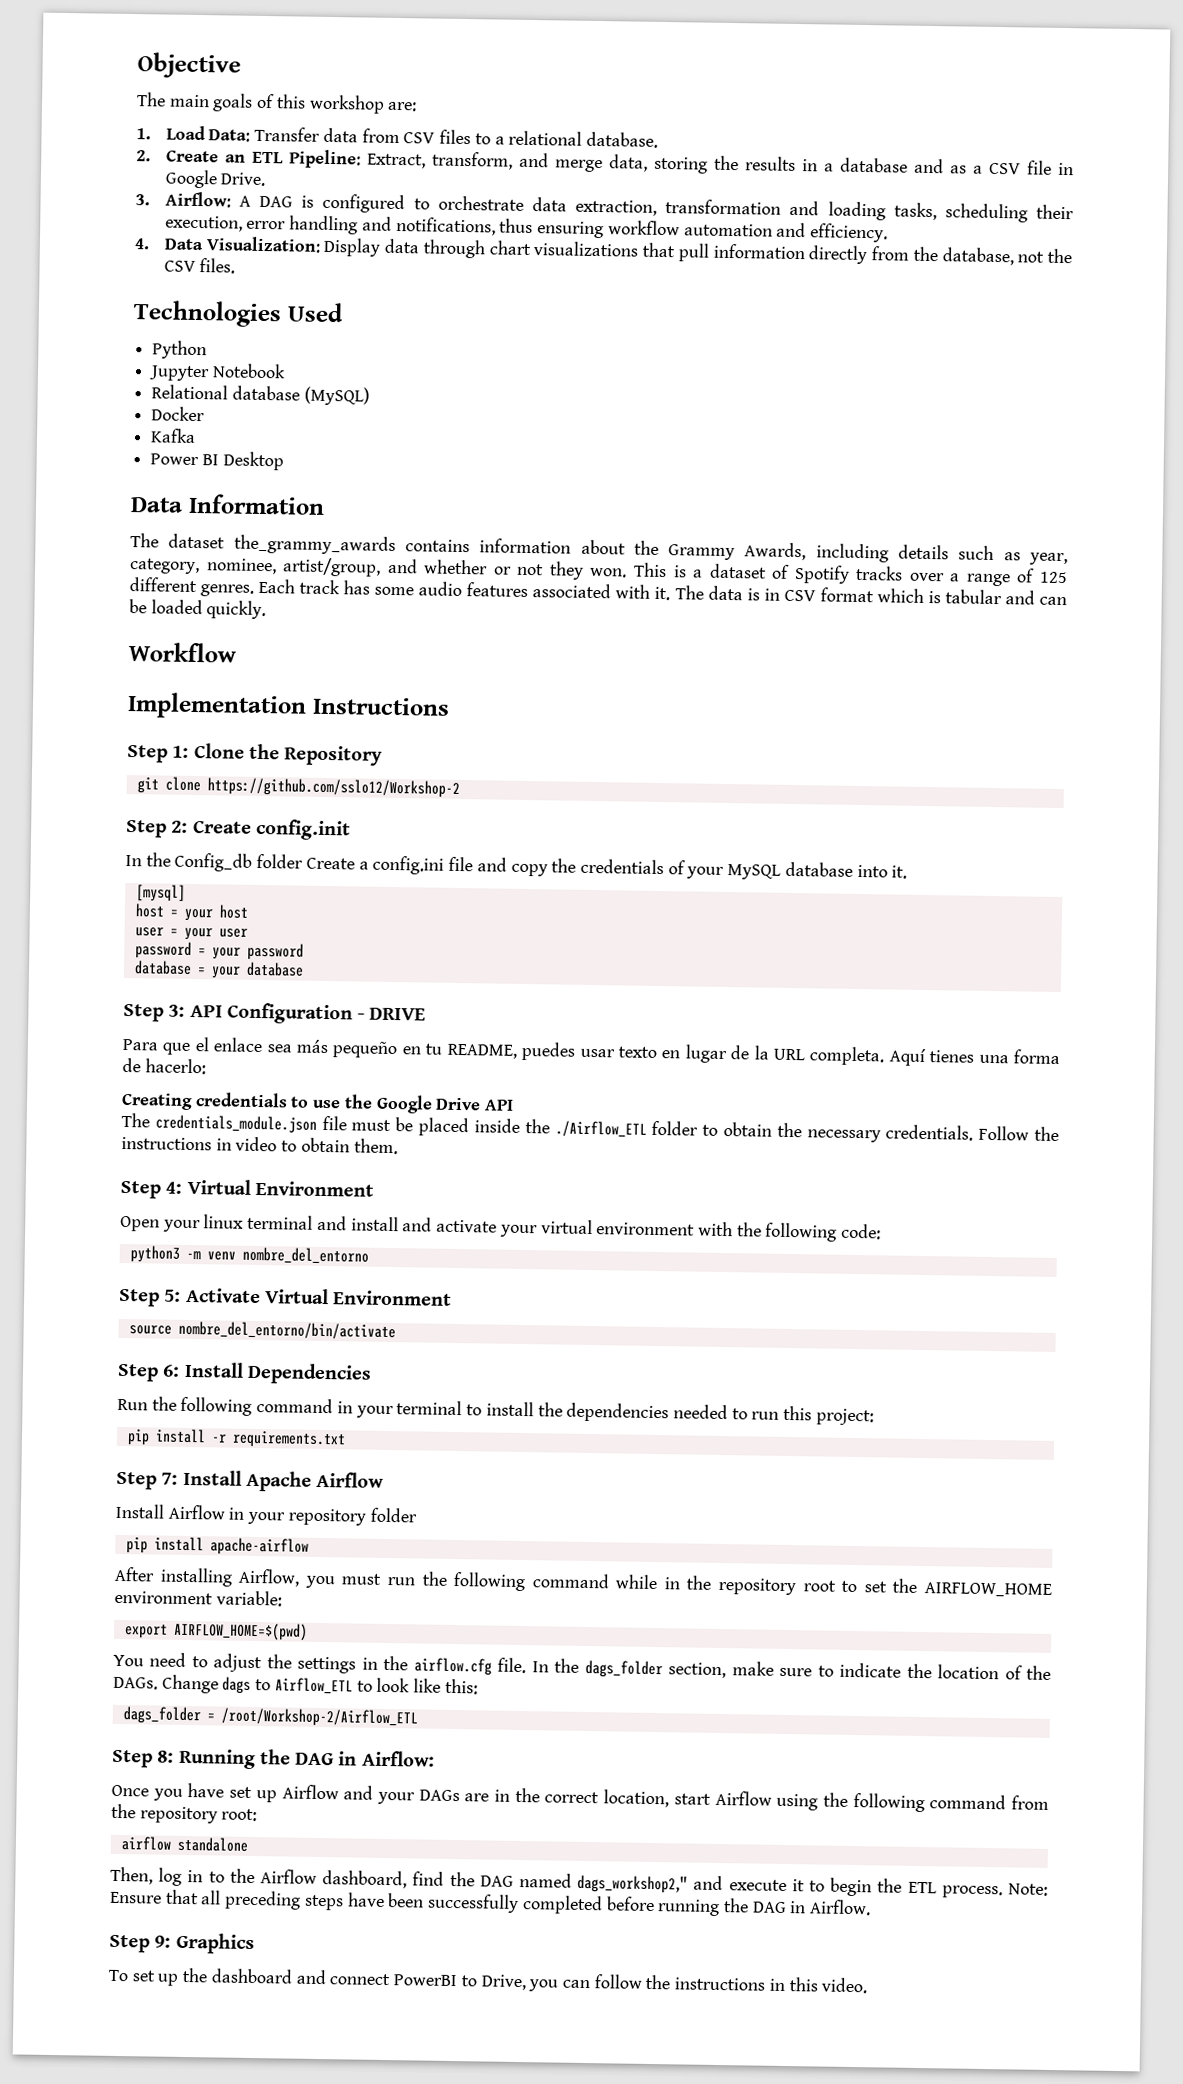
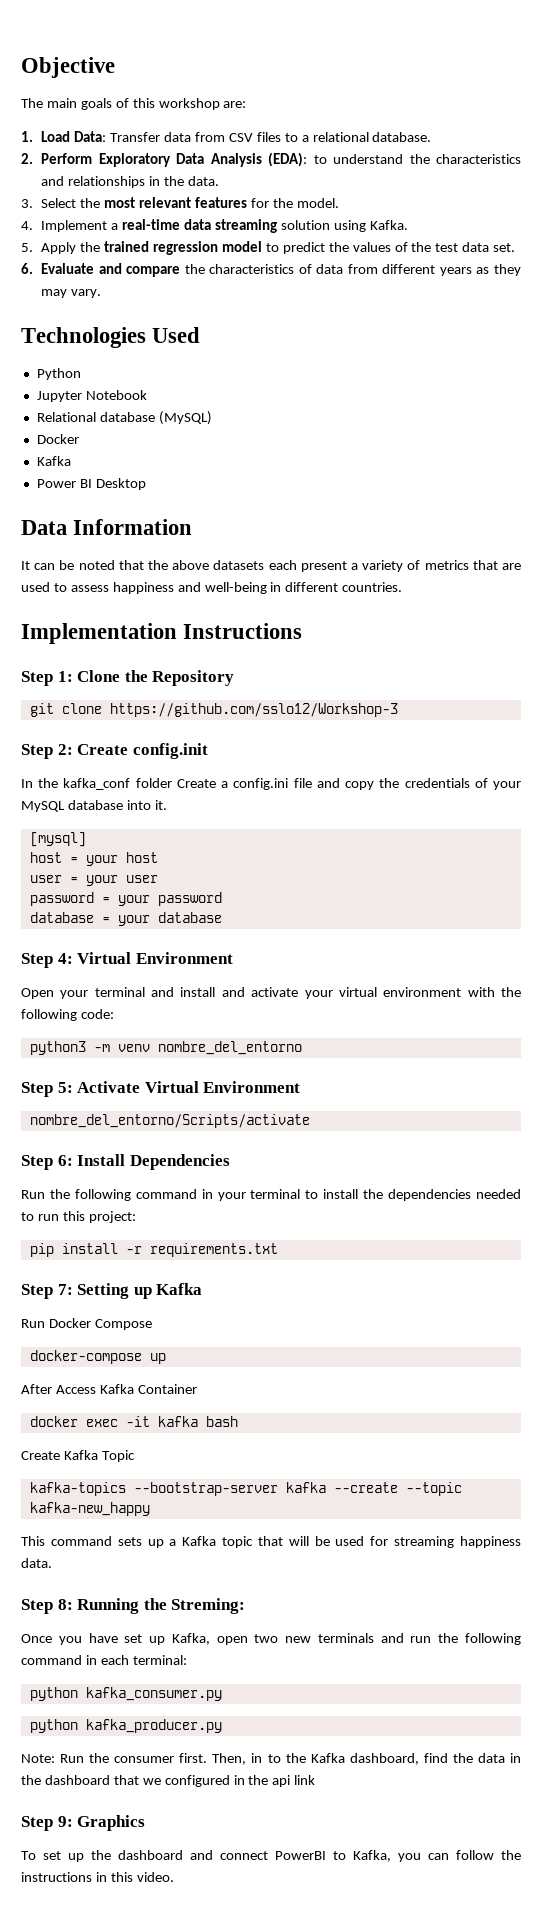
- 2. Create an ETL Pipeline: Extract, transform, and merge data, storing the results in a database and as a CSV file in Google Drive.
- 3. Airflow: A DAG is configured to orchestrate data extraction, transformation and loading tasks, scheduling their execution, error handling and notifications, thus ensuring workflow automation and efficiency.
- 4. Data Visualization: Display data through chart visualizations that pull information directly from the database, not the CSV files.
+ 2. Perform Exploratory Data Analysis (EDA): to understand the characteristics and relationships in the data.
+ 3. Select the most relevant features for the model.
+ 4. Implement a real-time data streaming solution using Kafka.
+ 5. Apply the trained regression model to predict the values of the test data set.
+ 6. Evaluate and compare the characteristics of data from different years as they may vary.
- The dataset the_grammy_awards contains information about the Grammy Awards, including details such as year, category, nominee, artist/group, and whether or not they won. This is a dataset of Spotify tracks over a range of 125 different genres. Each track has some audio features associated with it. The data is in CSV format which is tabular and can be loaded quickly.
- Workflow
+ It can be noted that the above datasets each present a variety of metrics that are used to assess happiness and well-being in different countries.
- git clone https://github.com/sslo12/Workshop-2
+ git clone https://github.com/sslo12/Workshop-3
- In the Config_db folder Create a config.ini file and copy the credentials of your MySQL database into it.
+ In the kafka_conf folder Create a config.ini file and copy the credentials of your MySQL database into it.
- Step 3: API Configuration - DRIVE
- Para que el enlace sea más pequeño en tu README, puedes usar texto en lugar de la URL completa. Aquí tienes una forma de hacerlo:
- Creating credentials to use the Google Drive API
- The credentials_module.json file must be placed inside the ./Airflow_ETL folder to obtain the necessary credentials. Follow the instructions in video to obtain them.
- Open your linux terminal and install and activate your virtual environment with the following code:
+ Open your terminal and install and activate your virtual environment with the following code:
- source nombre_del_entorno/bin/activate
+ nombre_del_entorno/Scripts/activate
- Step 7: Install Apache Airflow
- Install Airflow in your repository folder
- pip install apache-airflow
- After installing Airflow, you must run the following command while in the repository root to set the AIRFLOW_HOME environment variable:
- export AIRFLOW_HOME=$(pwd)
- You need to adjust the settings in the airflow.cfg file. In the dags_folder section, make sure to indicate the location of the DAGs. Change dags to Airflow_ETL to look like this:
- dags_folder = /root/Workshop-2/Airflow_ETL
+ Step 7: Setting up Kafka
+ Run Docker Compose
+ docker-compose up
+ After Access Kafka Container
+ docker exec -it kafka bash
+ Create Kafka Topic
+ kafka-topics --bootstrap-server kafka --create --topic kafka-new_happy
+ This command sets up a Kafka topic that will be used for streaming happiness data.
- Step 8: Running the DAG in Airflow:
+ Step 8: Running the Streming:
- Once you have set up Airflow and your DAGs are in the correct location, start Airflow using the following command from the repository root:
- airflow standalone
- Then, log in to the Airflow dashboard, find the DAG named dags_workshop2," and execute it to begin the ETL process. Note: Ensure that all preceding steps have been successfully completed before running the DAG in Airflow.
+ Once you have set up Kafka, open two new terminals and run the following command in each terminal:
+ python kafka_consumer.py
+ python kafka_producer.py
+ Note: Run the consumer first. Then, in to the Kafka dashboard, find the data in the dashboard that we configured in the api link
- To set up the dashboard and connect PowerBI to Drive, you can follow the instructions in this video.
+ To set up the dashboard and connect PowerBI to Kafka, you can follow the instructions in this video.

